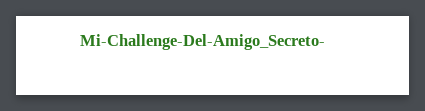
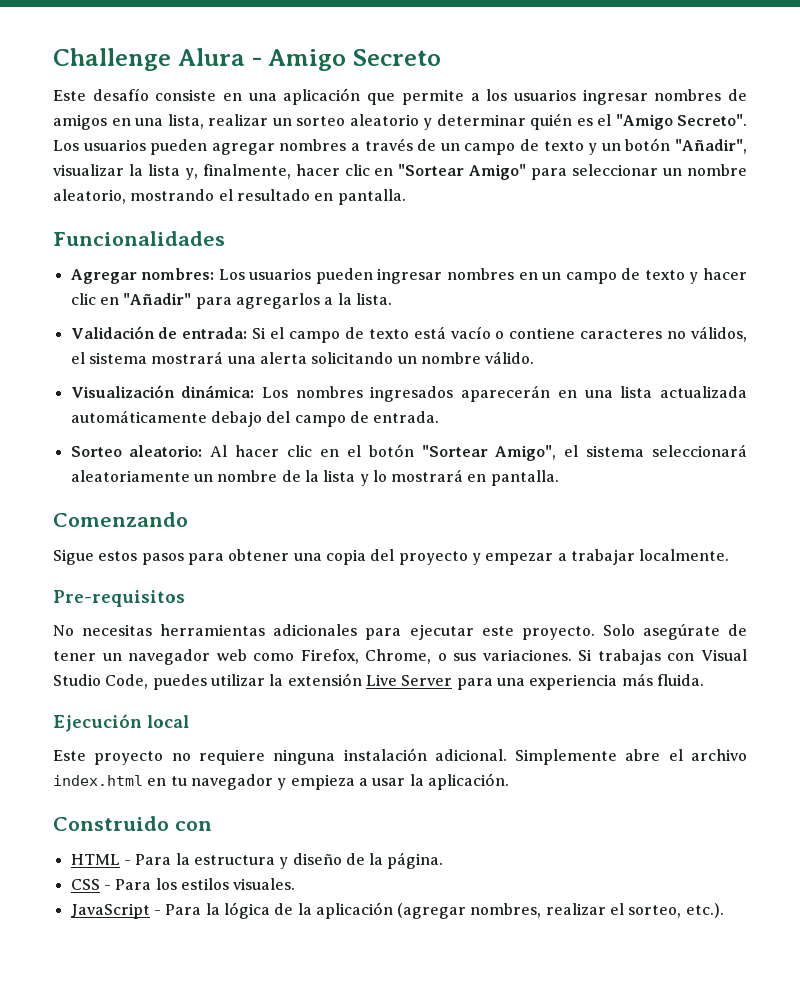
- Mi-Challenge-Del-Amigo_Secreto-
+ Challenge Alura - Amigo Secreto
+ Este desafío consiste en una aplicación que permite a los usuarios ingresar nombres de amigos en una lista, realizar un sorteo aleatorio y determinar quién es el "Amigo Secreto". Los usuarios pueden agregar nombres a través de un campo de texto y un botón "Añadir", visualizar la lista y, finalmente, hacer clic en "Sortear Amigo" para seleccionar un nombre aleatorio, mostrando el resultado en pantalla.
+ Funcionalidades
+ Agregar nombres: Los usuarios pueden ingresar nombres en un campo de texto y hacer clic en "Añadir" para agregarlos a la lista.
+ Validación de entrada: Si el campo de texto está vacío o contiene caracteres no válidos, el sistema mostrará una alerta solicitando un nombre válido.
+ Visualización dinámica: Los nombres ingresados aparecerán en una lista actualizada automáticamente debajo del campo de entrada.
+ Sorteo aleatorio: Al hacer clic en el botón "Sortear Amigo", el sistema seleccionará aleatoriamente un nombre de la lista y lo mostrará en pantalla.
+ Comenzando
+ Sigue estos pasos para obtener una copia del proyecto y empezar a trabajar localmente.
+ Pre-requisitos
+ No necesitas herramientas adicionales para ejecutar este proyecto. Solo asegúrate de tener un navegador web como Firefox, Chrome, o sus variaciones. Si trabajas con Visual Studio Code, puedes utilizar la extensión Live Server para una experiencia más fluida.
+ Ejecución local
+ Este proyecto no requiere ninguna instalación adicional. Simplemente abre el archivo index.html en tu navegador y empieza a usar la aplicación.
+ Construido con
+ HTML - Para la estructura y diseño de la página.
+ CSS - Para los estilos visuales.
+ JavaScript - Para la lógica de la aplicación (agregar nombres, realizar el sorteo, etc.).

